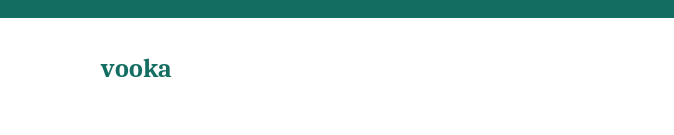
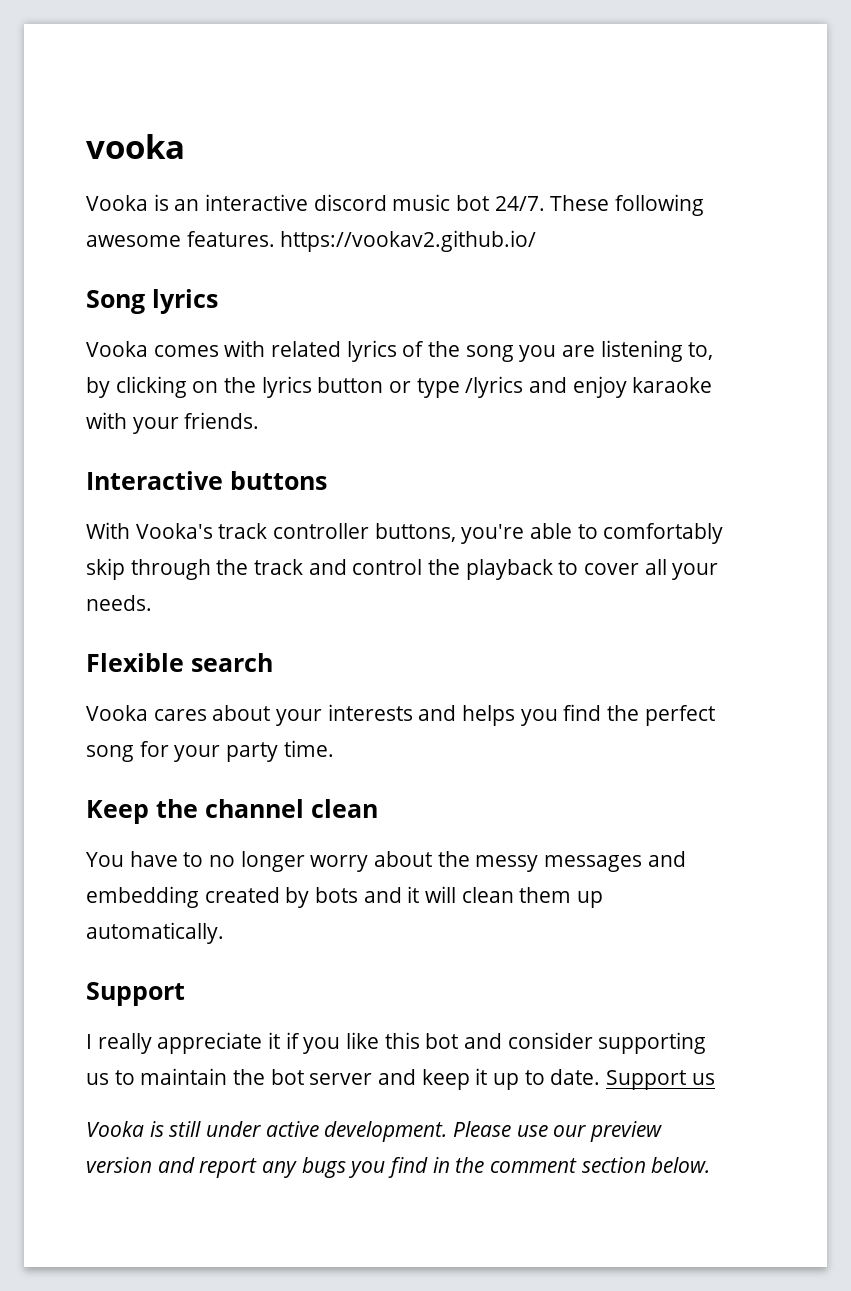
+ Vooka is an interactive discord music bot 24/7. These following awesome features. https://vookav2.github.io/
+ Song lyrics
+ Vooka comes with related lyrics of the song you are listening to, by clicking on the lyrics button or type /lyrics and enjoy karaoke with your friends.
+ Interactive buttons
+ With Vooka's track controller buttons, you're able to comfortably skip through the track and control the playback to cover all your needs.
+ Flexible search
+ Vooka cares about your interests and helps you find the perfect song for your party time.
+ Keep the channel clean
+ You have to no longer worry about the messy messages and embedding created by bots and it will clean them up automatically.
+ Support
+ I really appreciate it if you like this bot and consider supporting us to maintain the bot server and keep it up to date. Support us
+ Vooka is still under active development. Please use our preview version and report any bugs you find in the comment section below.

